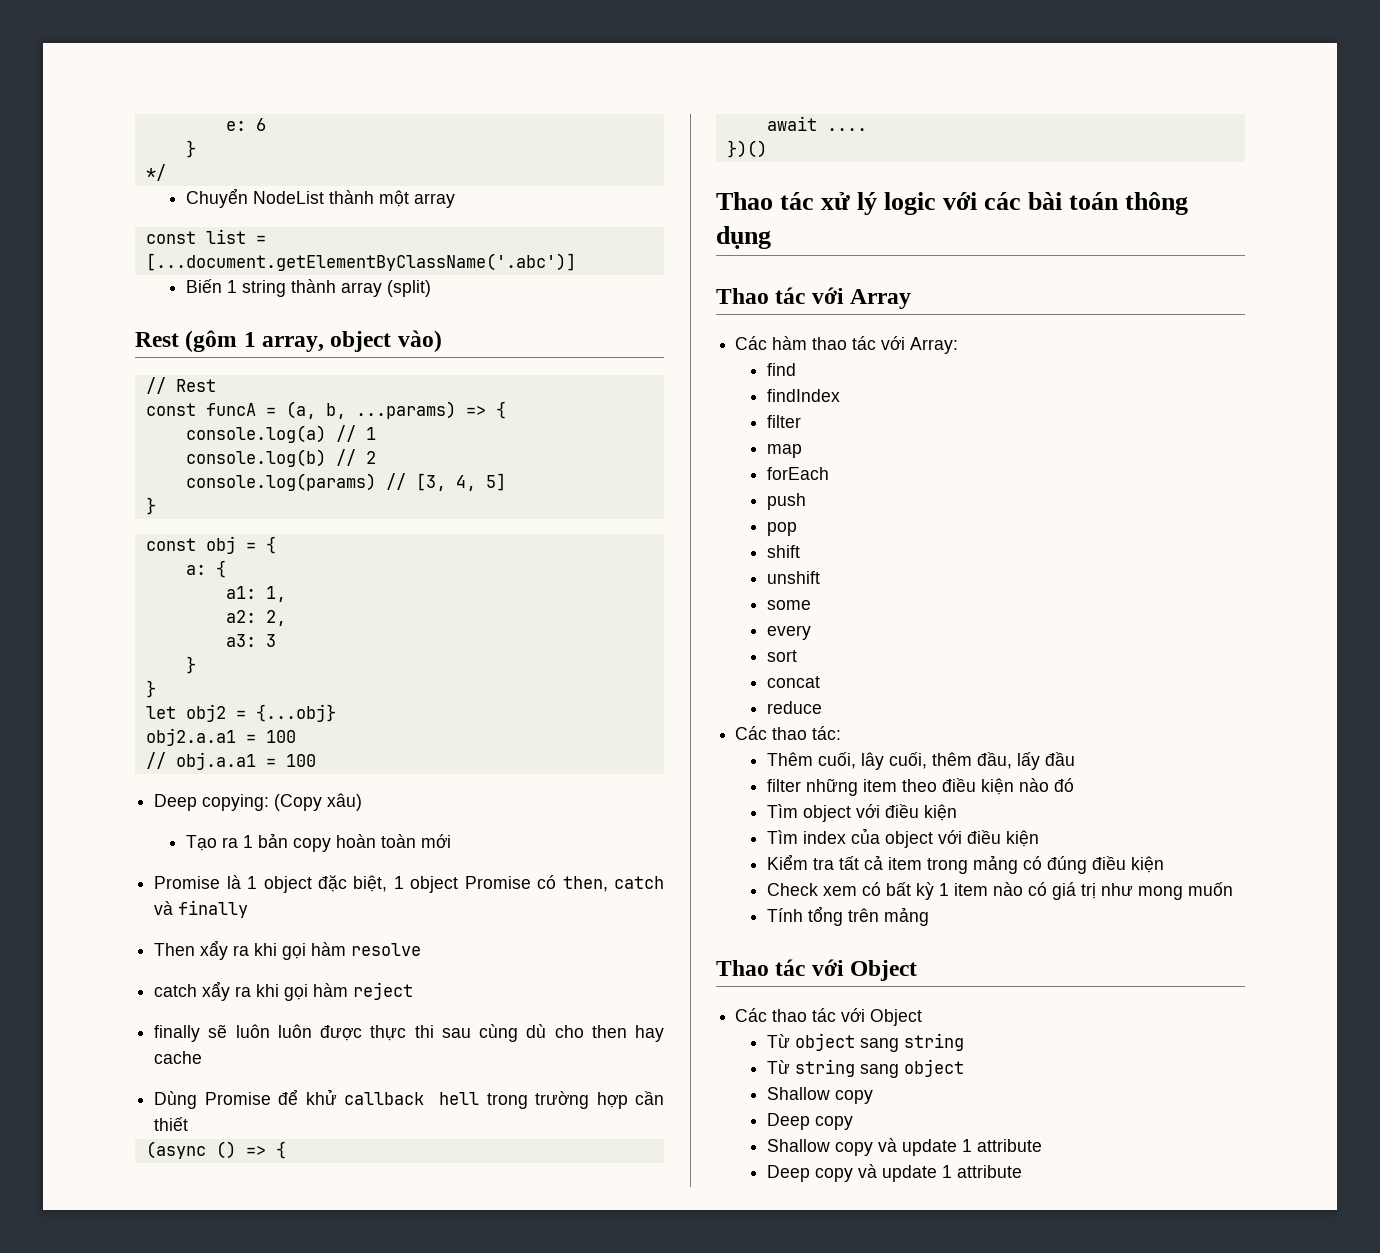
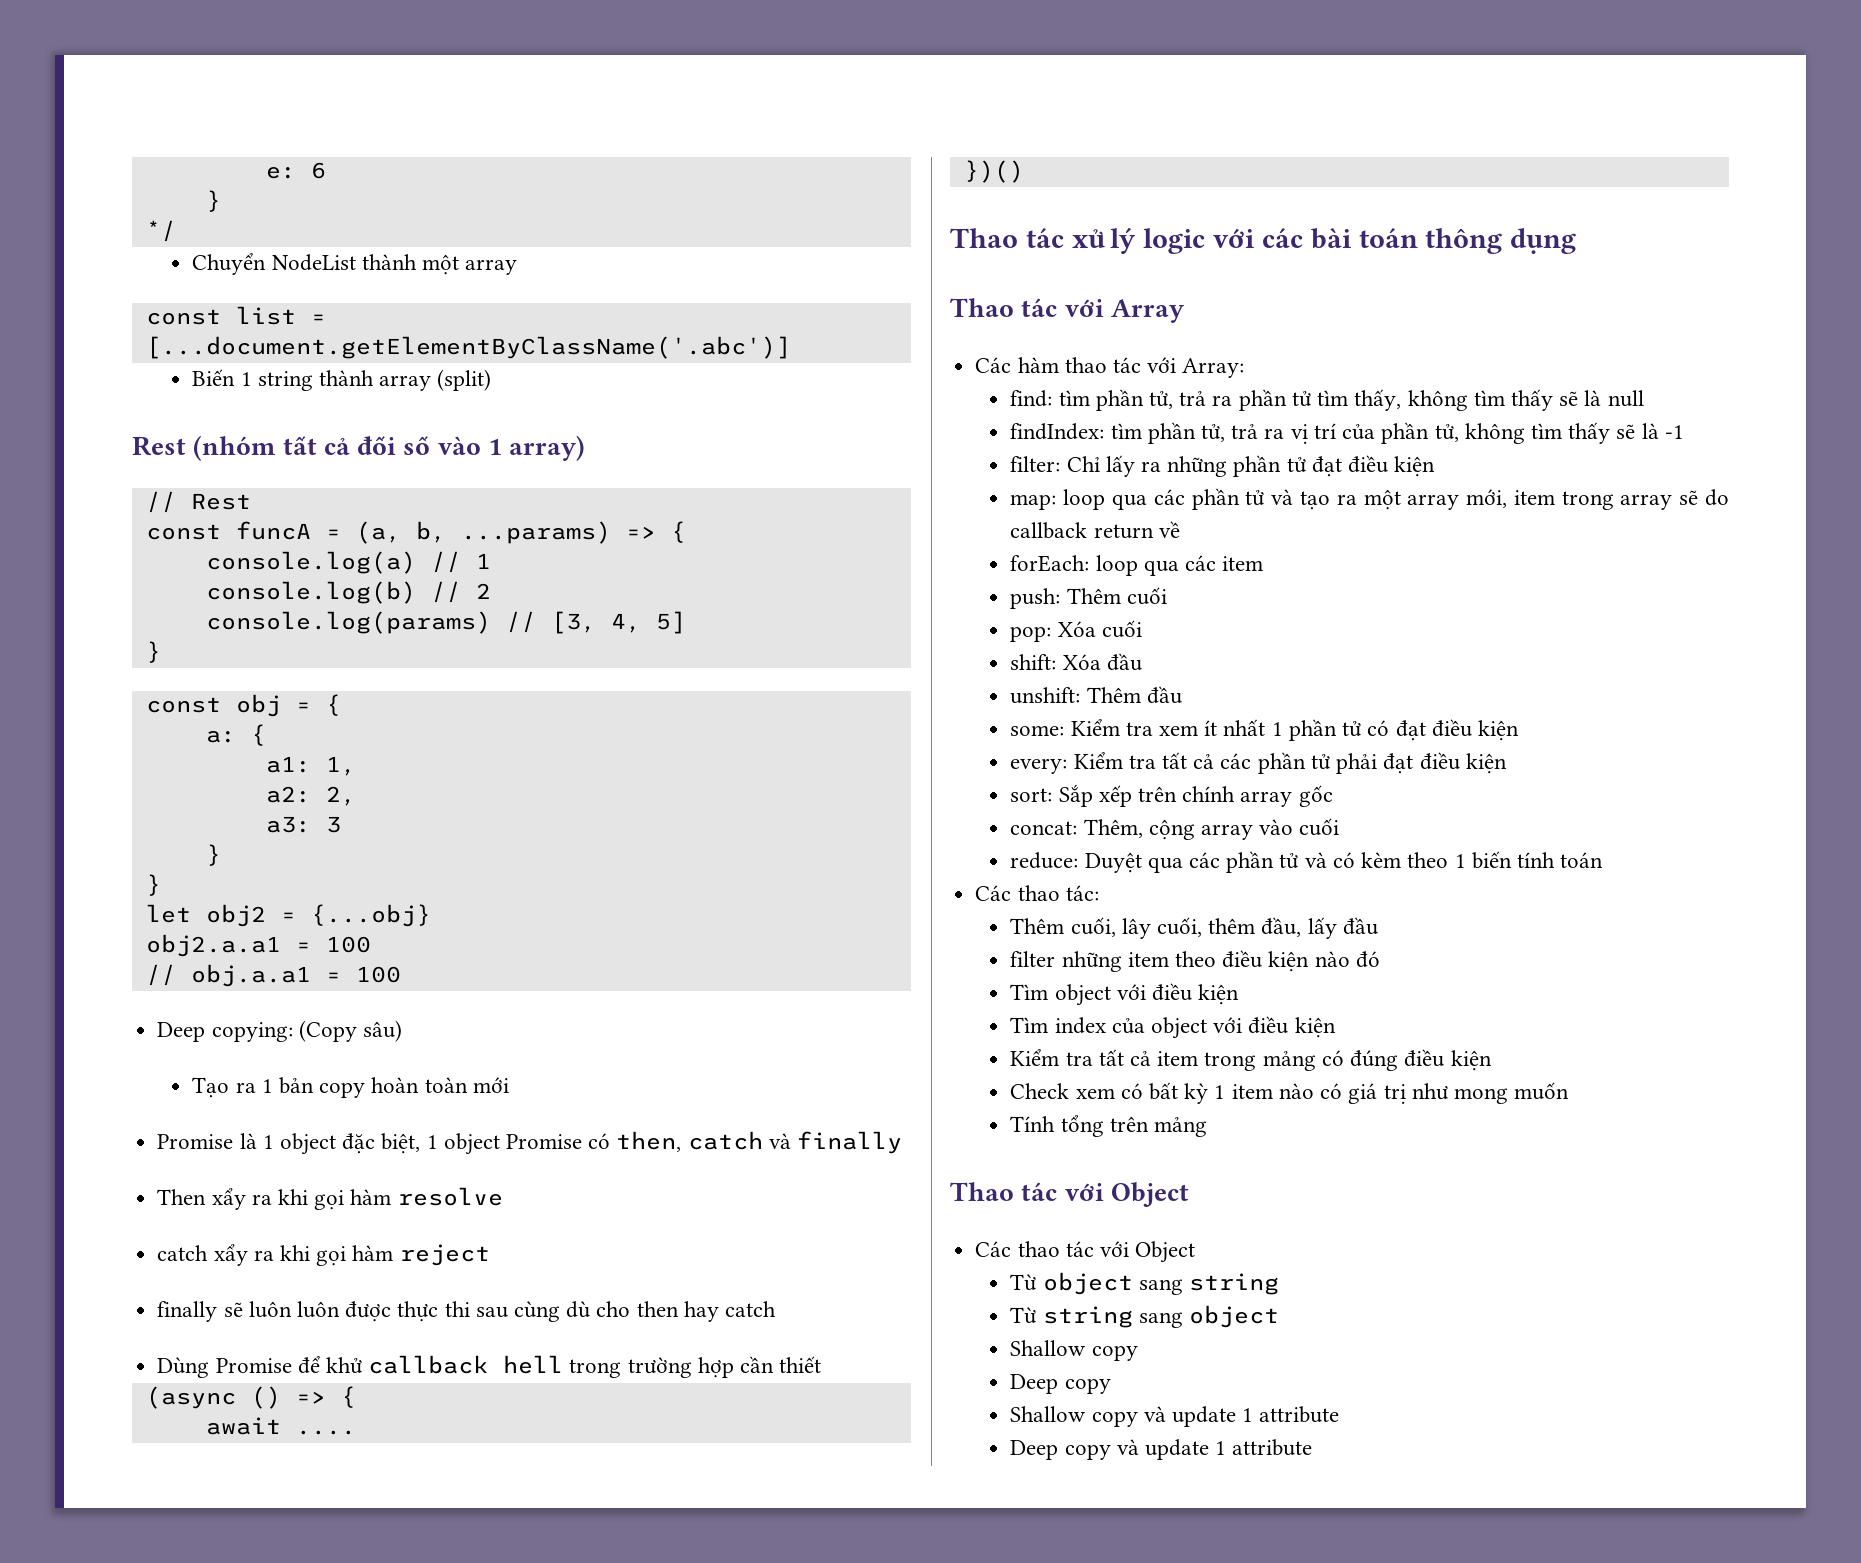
- Rest (gôm 1 array, object vào)
+ Rest (nhóm tất cả đối số vào 1 array)
- Deep copying: (Copy xâu)
+ Deep copying: (Copy sâu)
- finally sẽ luôn luôn được thực thi sau cùng dù cho then hay cache
+ finally sẽ luôn luôn được thực thi sau cùng dù cho then hay catch
- find
- findIndex
- filter
- map
- forEach
- push
- pop
- shift
- unshift
- some
- every
- sort
- concat
- reduce
+ find: tìm phần tử, trả ra phần tử tìm thấy, không tìm thấy sẽ là null
+ findIndex: tìm phần tử, trả ra vị trí của phần tử, không tìm thấy sẽ là -1
+ filter: Chỉ lấy ra những phần tử đạt điều kiện
+ map: loop qua các phần tử và tạo ra một array mới, item trong array sẽ do callback return về
+ forEach: loop qua các item
+ push: Thêm cuối
+ pop: Xóa cuối
+ shift: Xóa đầu
+ unshift: Thêm đầu
+ some: Kiểm tra xem ít nhất 1 phần tử có đạt điều kiện
+ every: Kiểm tra tất cả các phần tử phải đạt điều kiện
+ sort: Sắp xếp trên chính array gốc
+ concat: Thêm, cộng array vào cuối
+ reduce: Duyệt qua các phần tử và có kèm theo 1 biến tính toán

